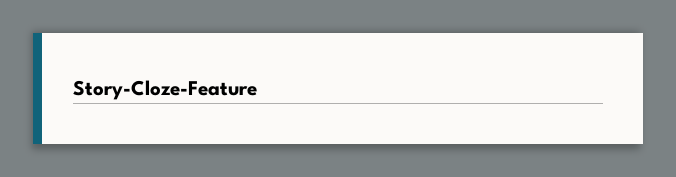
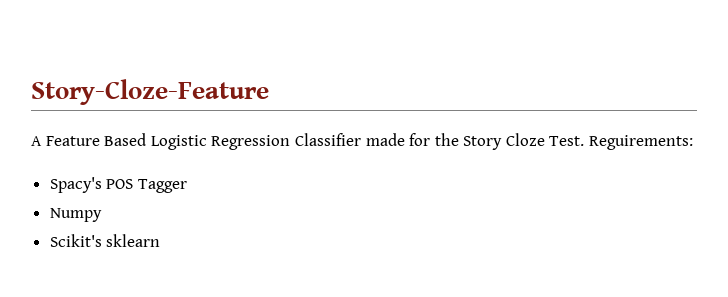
+ A Feature Based Logistic Regression Classifier made for the Story Cloze Test. Reguirements:
+ Spacy's POS Tagger
+ Numpy
+ Scikit's sklearn

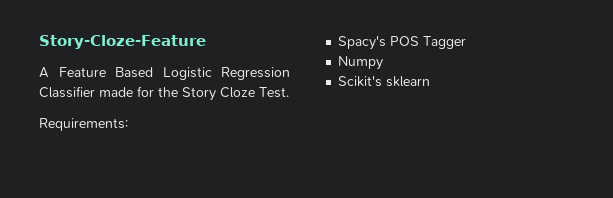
- A Feature Based Logistic Regression Classifier made for the Story Cloze Test. Reguirements:
+ A Feature Based Logistic Regression Classifier made for the Story Cloze Test.
+ Requirements:

